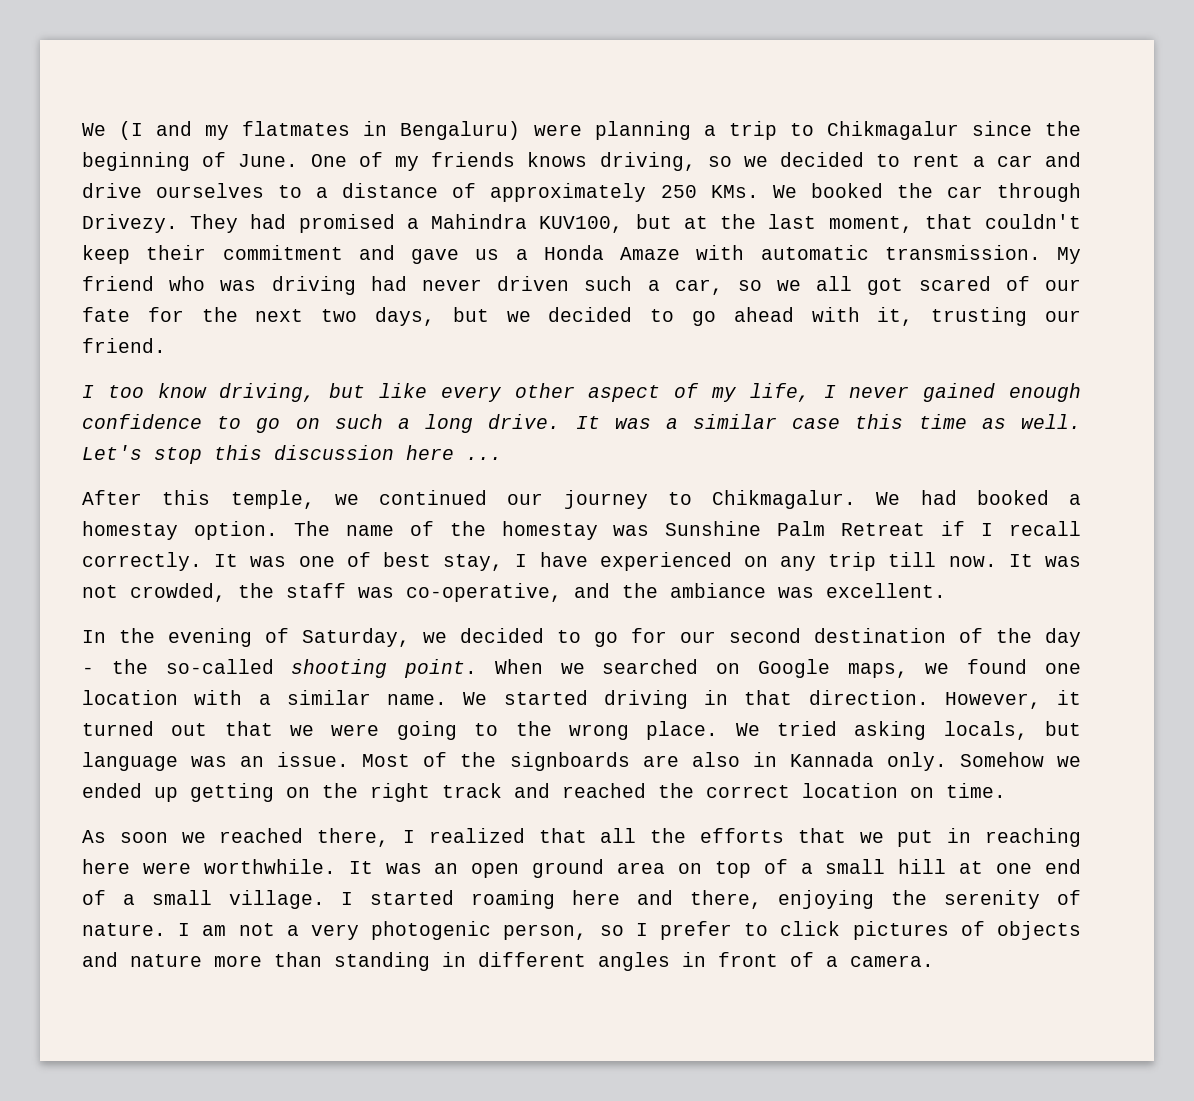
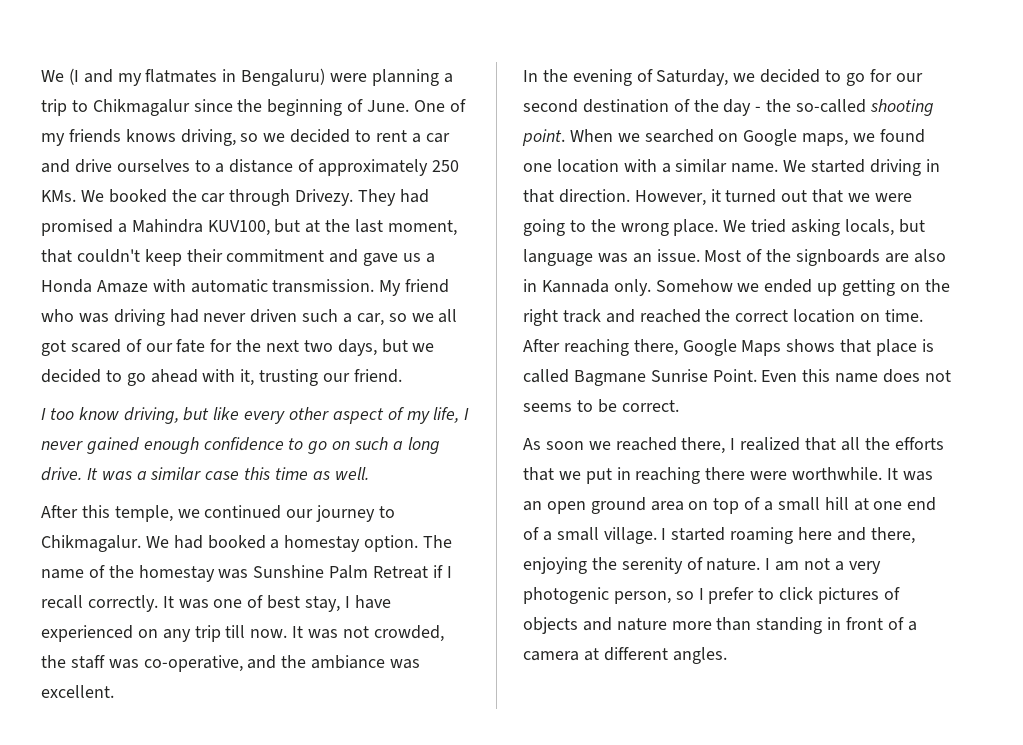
- Let's stop this discussion here ...
+ After reaching there, Google Maps shows that place is called Bagmane Sunrise Point. Even this name does not seems to be correct.
- As soon we reached there, I realized that all the efforts that we put in reaching here were worthwhile.
+ As soon we reached there, I realized that all the efforts that we put in reaching there were worthwhile.
- I am not a very photogenic person, so I prefer to click pictures of objects and nature more than standing in different angles in front of a camera.
+ I am not a very photogenic person, so I prefer to click pictures of objects and nature more than standing in front of a camera at different angles.

